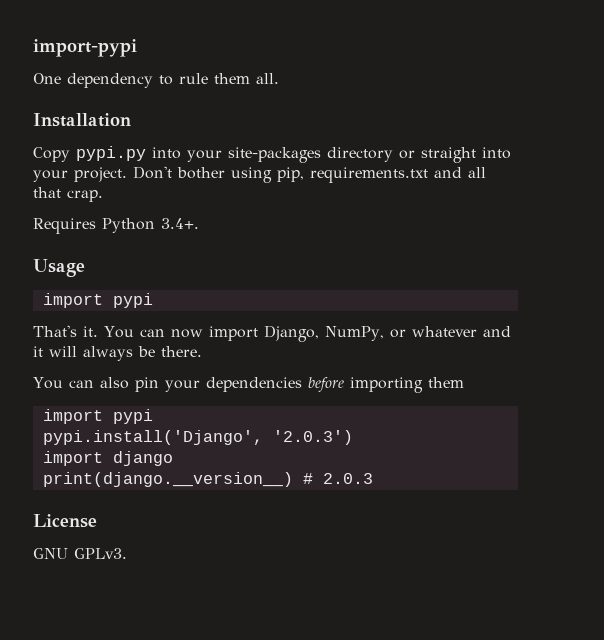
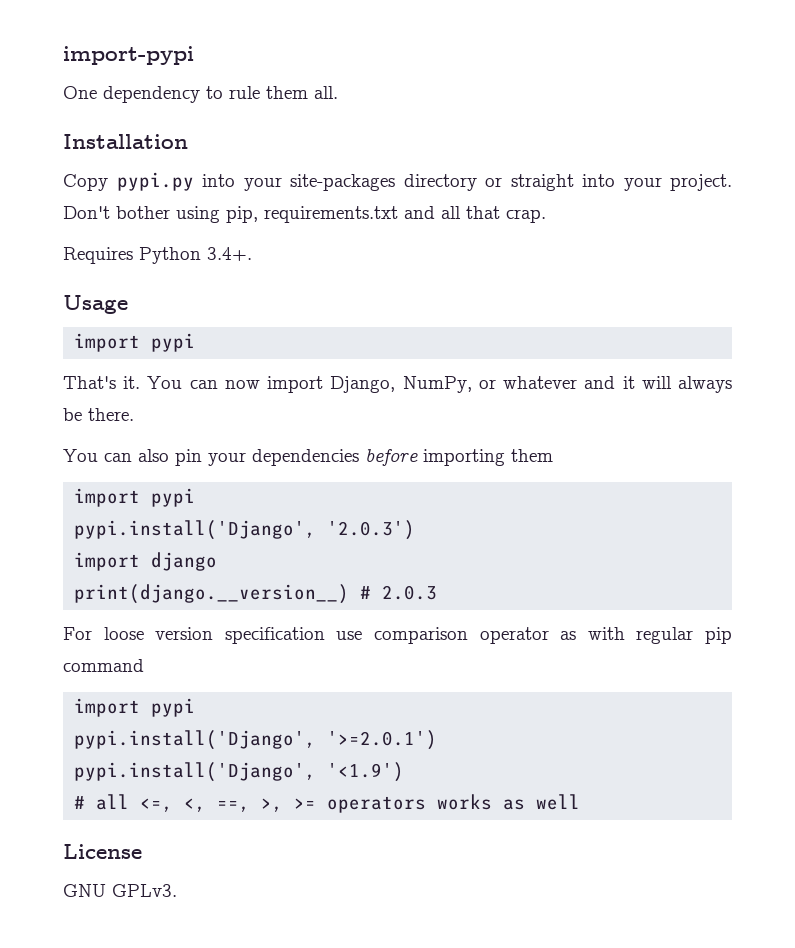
+ For loose version specification use comparison operator as with regular pip command
+ import pypi
+ pypi.install('Django', '>=2.0.1')
+ pypi.install('Django', '<1.9')
+ # all <=, <, ==, >, >= operators works as well

